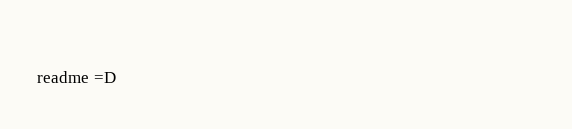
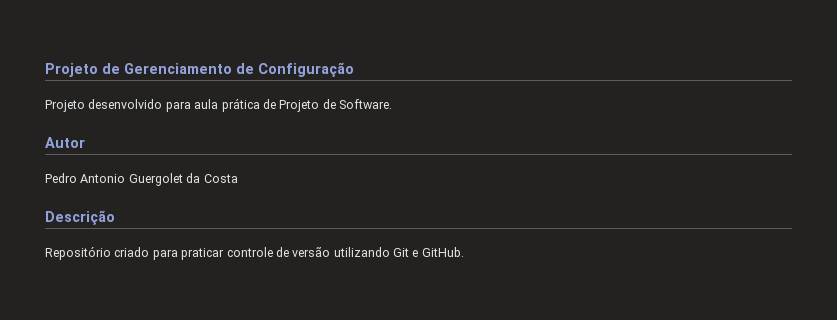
- readme =D
+ Projeto de Gerenciamento de Configuração
+ Projeto desenvolvido para aula prática de Projeto de Software.
+ Autor
+ Pedro Antonio Guergolet da Costa
+ Descrição
+ Repositório criado para praticar controle de versão utilizando Git e GitHub.

